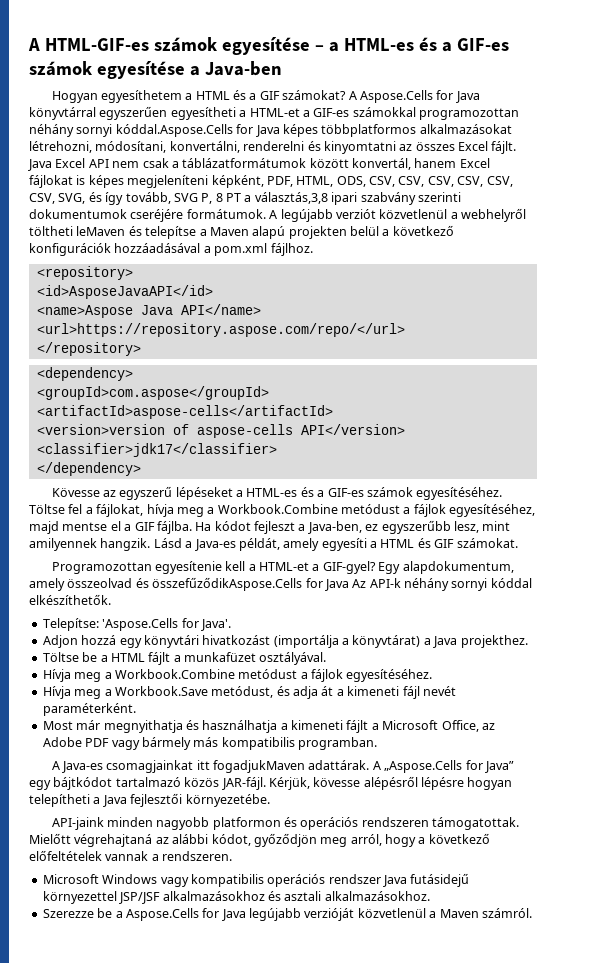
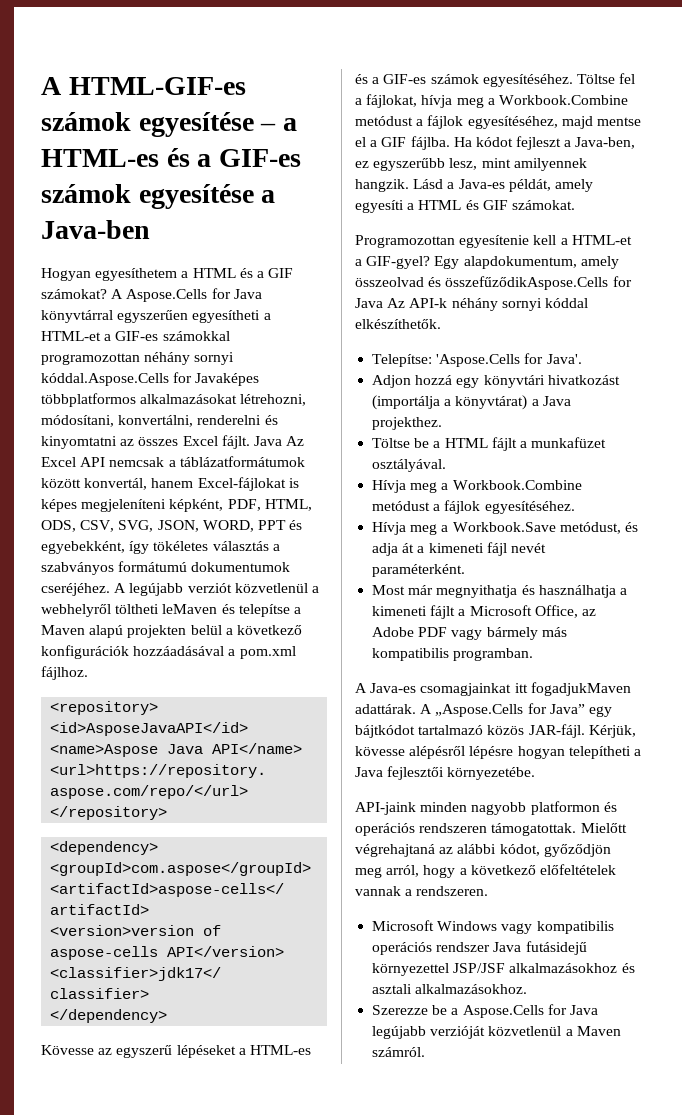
- A Aspose.Cells for Java könyvtárral egyszerűen egyesítheti a HTML-et a GIF-es számokkal programozottan néhány sornyi kóddal.Aspose.Cells for Java képes többplatformos alkalmazásokat létrehozni, módosítani, konvertálni, renderelni és kinyomtatni az összes Excel fájlt.
+ A Aspose.Cells for Java könyvtárral egyszerűen egyesítheti a HTML-et a GIF-es számokkal programozottan néhány sornyi kóddal.Aspose.Cells for Javaképes többplatformos alkalmazásokat létrehozni, módosítani, konvertálni, renderelni és kinyomtatni az összes Excel fájlt.
- Java Excel API nem csak a táblázatformátumok között konvertál, hanem Excel fájlokat is képes megjeleníteni képként, PDF, HTML, ODS, CSV, CSV, CSV, CSV, CSV, CSV, SVG, és így tovább, SVG P, 8 PT a választás,3,8 ipari szabvány szerinti dokumentumok cseréjére formátumok.
+ Java Az Excel API nemcsak a táblázatformátumok között konvertál, hanem Excel-fájlokat is képes megjeleníteni képként, PDF, HTML, ODS, CSV, SVG, JSON, WORD, PPT és egyebekként, így tökéletes választás a szabványos formátumú dokumentumok cseréjéhez.

